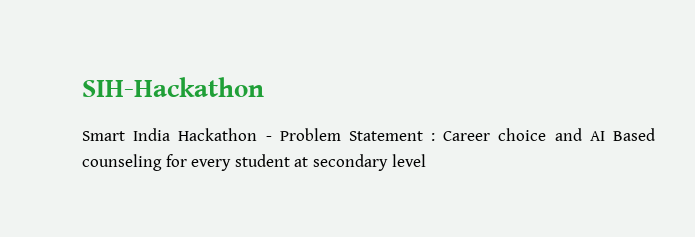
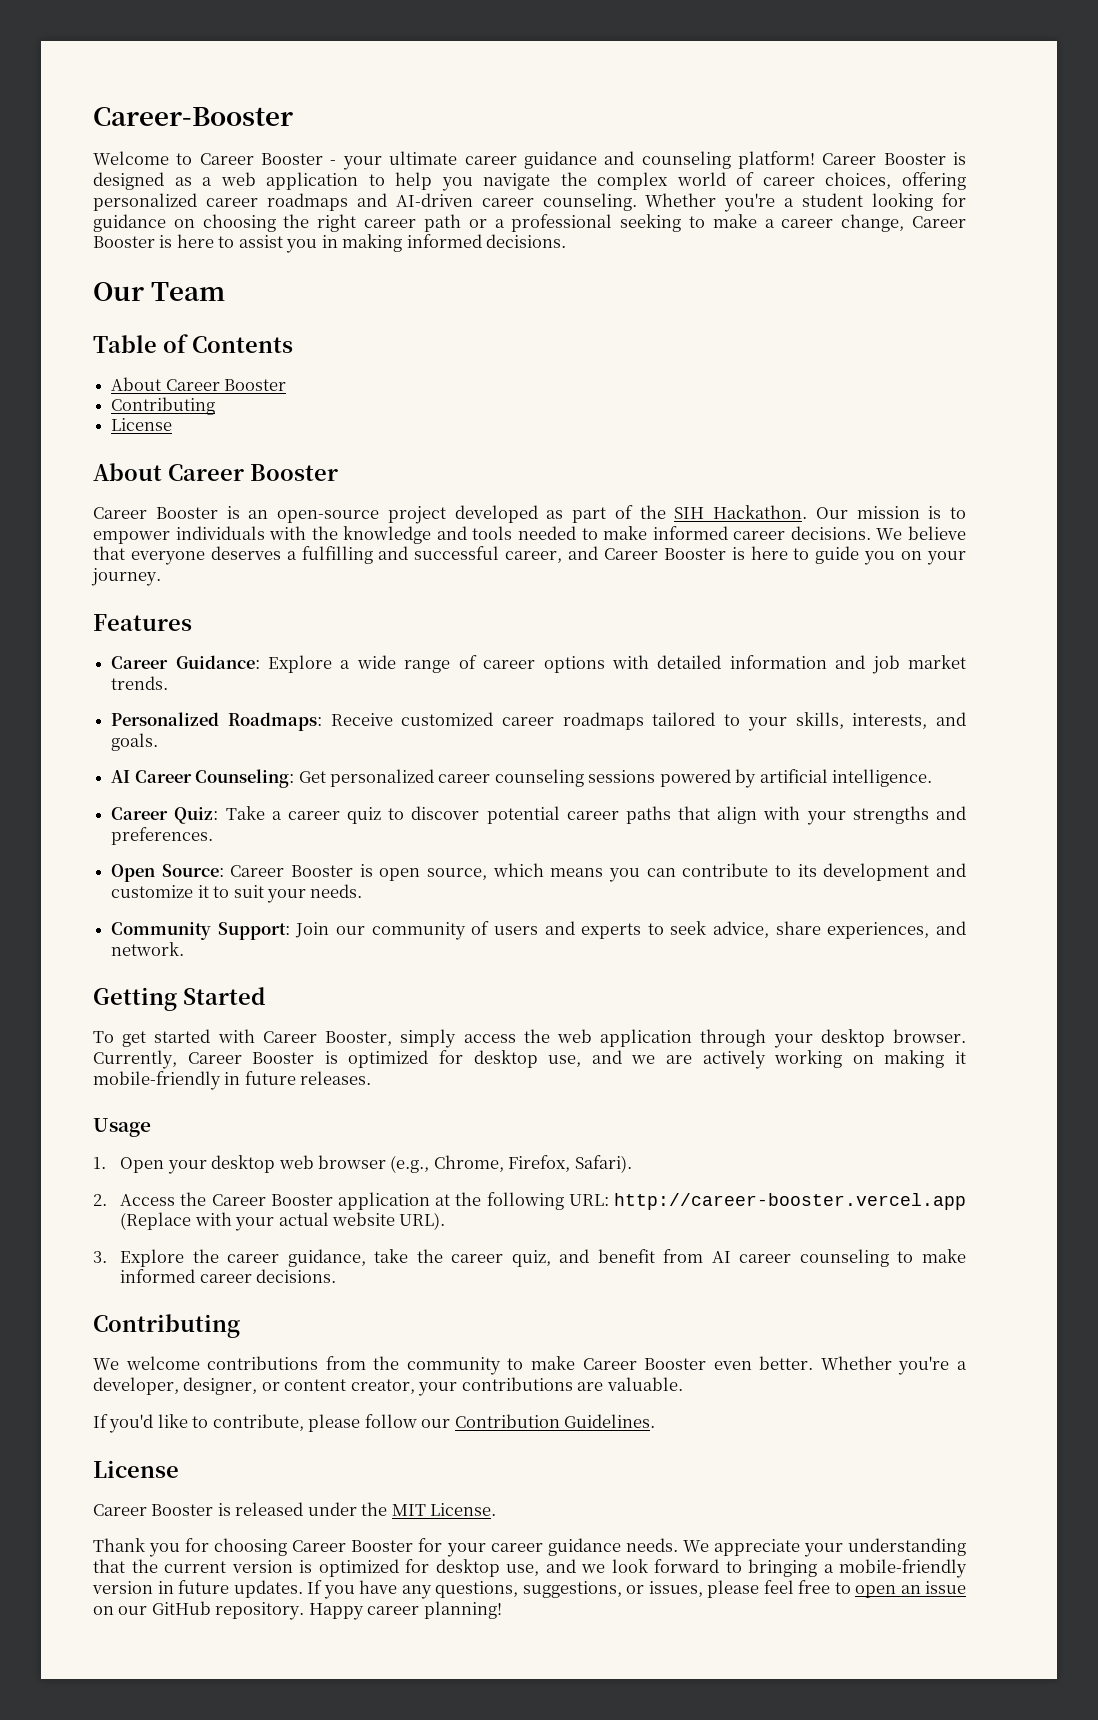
- SIH-Hackathon
- Smart India Hackathon - Problem Statement : Career choice and AI Based counseling for every student at secondary level
+ Career-Booster
+ Welcome to Career Booster - your ultimate career guidance and counseling platform! Career Booster is designed as a web application to help you navigate the complex world of career choices, offering personalized career roadmaps and AI-driven career counseling. Whether you're a student looking for guidance on choosing the right career path or a professional seeking to make a career change, Career Booster is here to assist you in making informed decisions.
+ Our Team
+ Table of Contents
+ About Career Booster
+ Contributing
+ License
+ About Career Booster
+ Career Booster is an open-source project developed as part of the SIH Hackathon. Our mission is to empower individuals with the knowledge and tools needed to make informed career decisions. We believe that everyone deserves a fulfilling and successful career, and Career Booster is here to guide you on your journey.
+ Features
+ Career Guidance: Explore a wide range of career options with detailed information and job market trends.
+ Personalized Roadmaps: Receive customized career roadmaps tailored to your skills, interests, and goals.
+ AI Career Counseling: Get personalized career counseling sessions powered by artificial intelligence.
+ Career Quiz: Take a career quiz to discover potential career paths that align with your strengths and preferences.
+ Open Source: Career Booster is open source, which means you can contribute to its development and customize it to suit your needs.
+ Community Support: Join our community of users and experts to seek advice, share experiences, and network.
+ Getting Started
+ To get started with Career Booster, simply access the web application through your desktop browser. Currently, Career Booster is optimized for desktop use, and we are actively working on making it mobile-friendly in future releases.
+ Usage
+ 1. Open your desktop web browser (e.g., Chrome, Firefox, Safari).
+ 2. Access the Career Booster application at the following URL: http://career-booster.vercel.app (Replace with your actual website URL).
+ 3. Explore the career guidance, take the career quiz, and benefit from AI career counseling to make informed career decisions.
+ Contributing
+ We welcome contributions from the community to make Career Booster even better. Whether you're a developer, designer, or content creator, your contributions are valuable.
+ If you'd like to contribute, please follow our Contribution Guidelines.
+ License
+ Career Booster is released under the MIT License.
+ Thank you for choosing Career Booster for your career guidance needs. We appreciate your understanding that the current version is optimized for desktop use, and we look forward to bringing a mobile-friendly version in future updates. If you have any questions, suggestions, or issues, please feel free to open an issue on our GitHub repository. Happy career planning!

